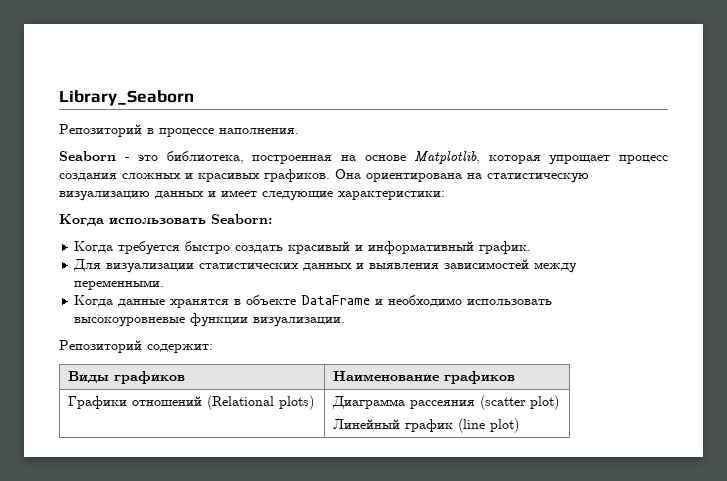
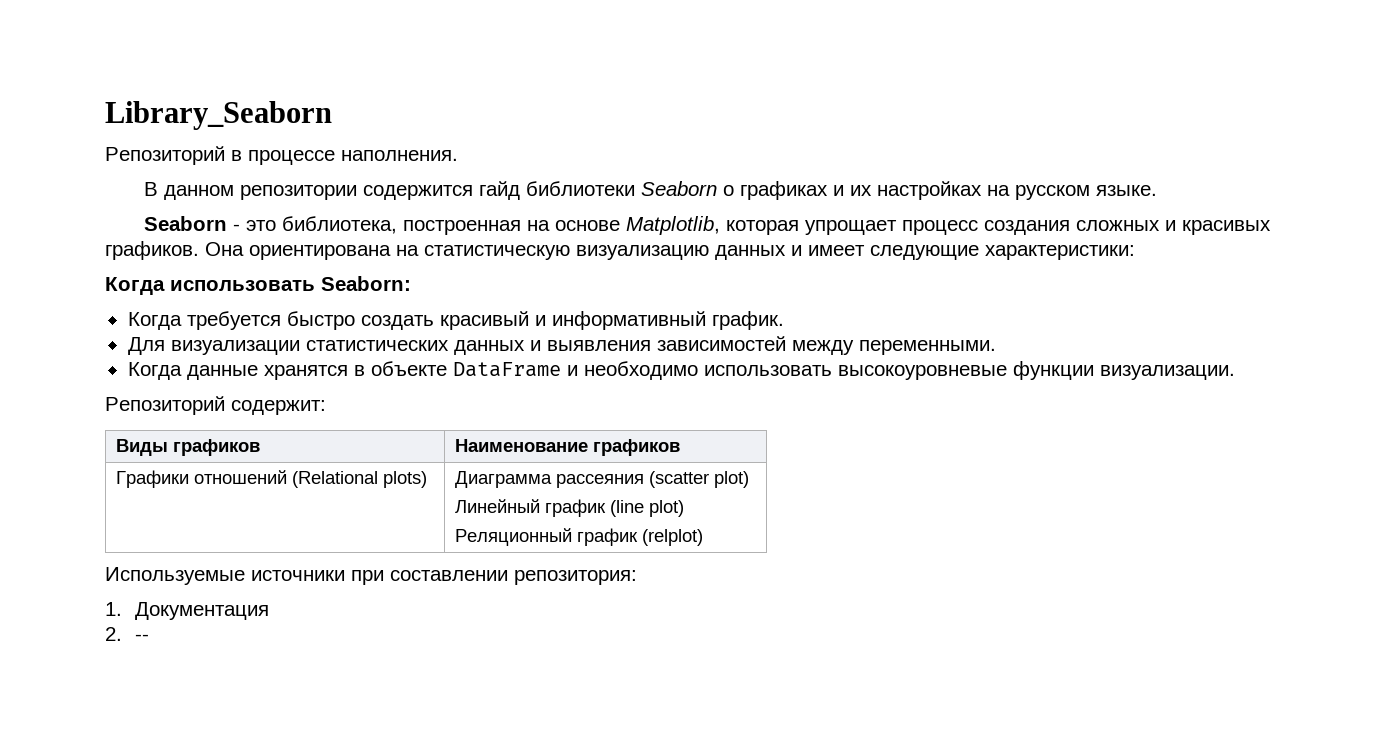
+ В данном репозитории содержится гайд библиотеки Seaborn о графиках и их настройках на русском языке.
  Графики отношений (Relational plots) | Диаграмма рассеяния (scatter plot)
  Линейный график (line plot)
+ Реляционный график (relplot)
+ Используемые источники при составлении репозитория:
+ 1. Документация
+ 2. --

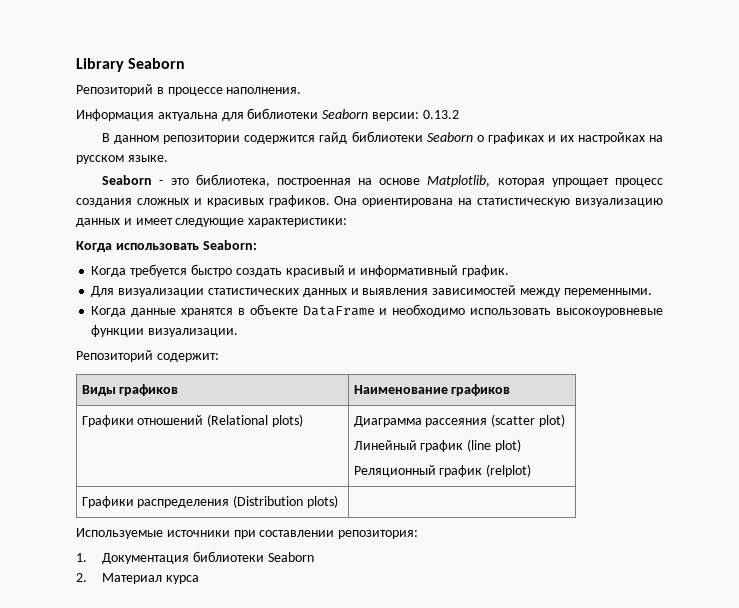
- Library_Seaborn
+ Library Seaborn
+ Информация актуальна для библиотеки Seaborn версии: 0.13.2
+ Графики распределения (Distribution plots) |
- 1. Документация
+ 1. Документация библиотеки Seaborn
- 2. --
+ 2. Материал курса

